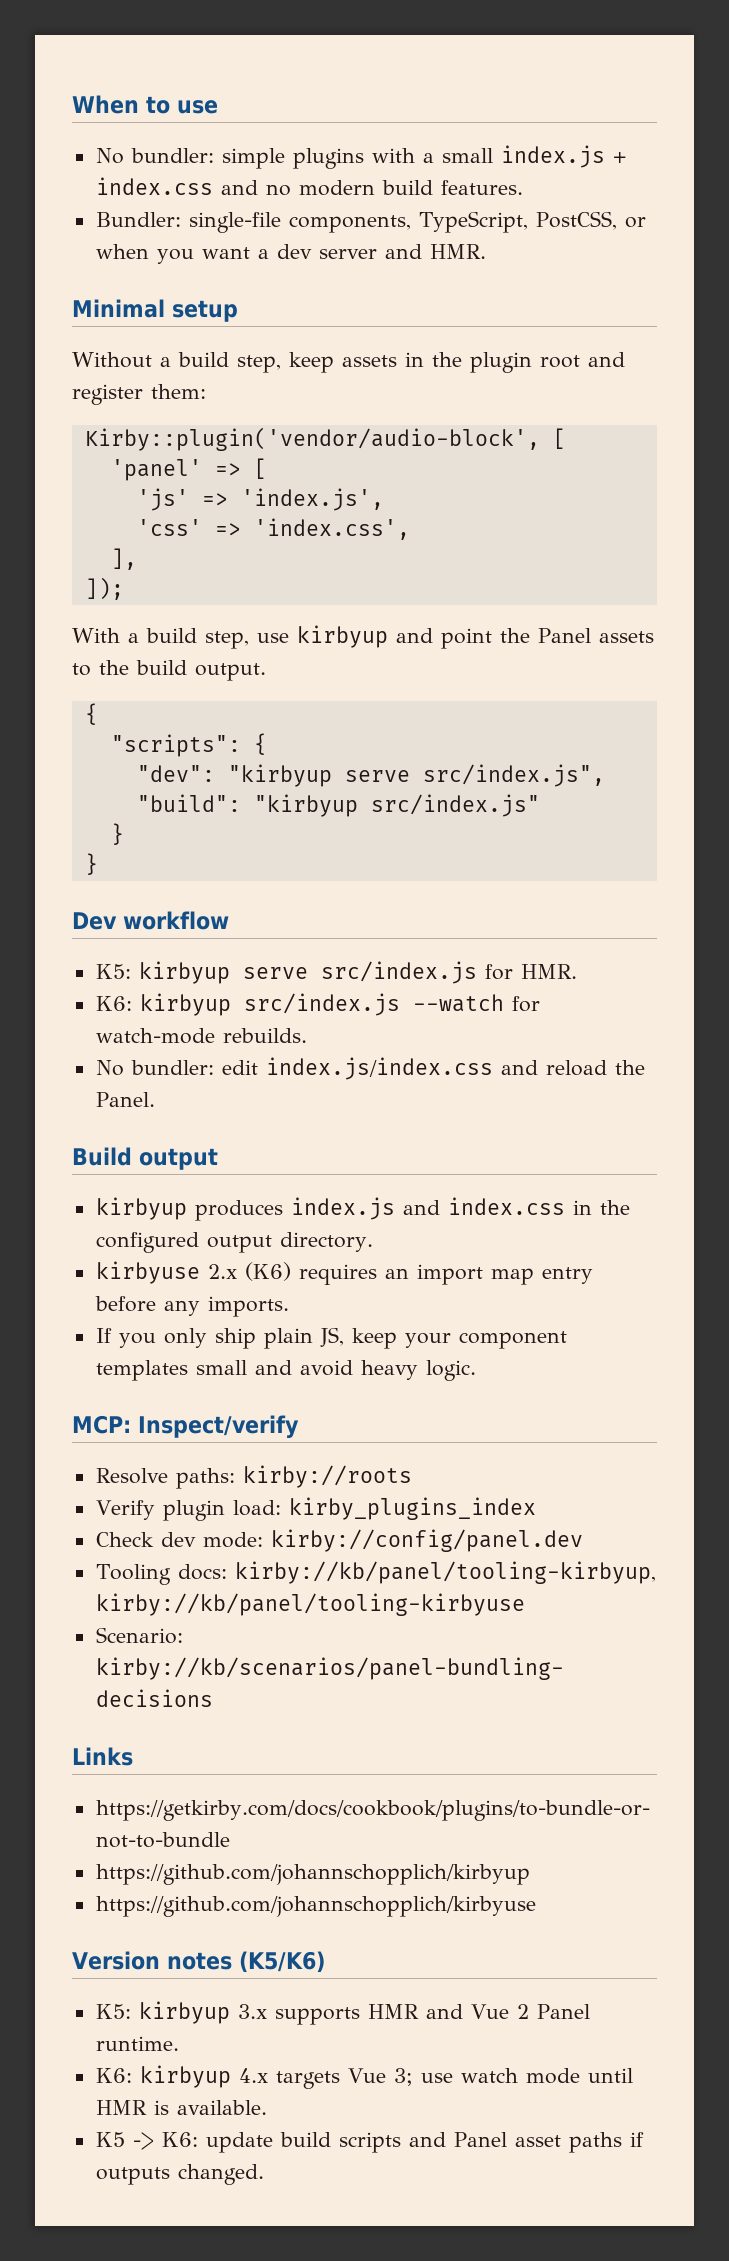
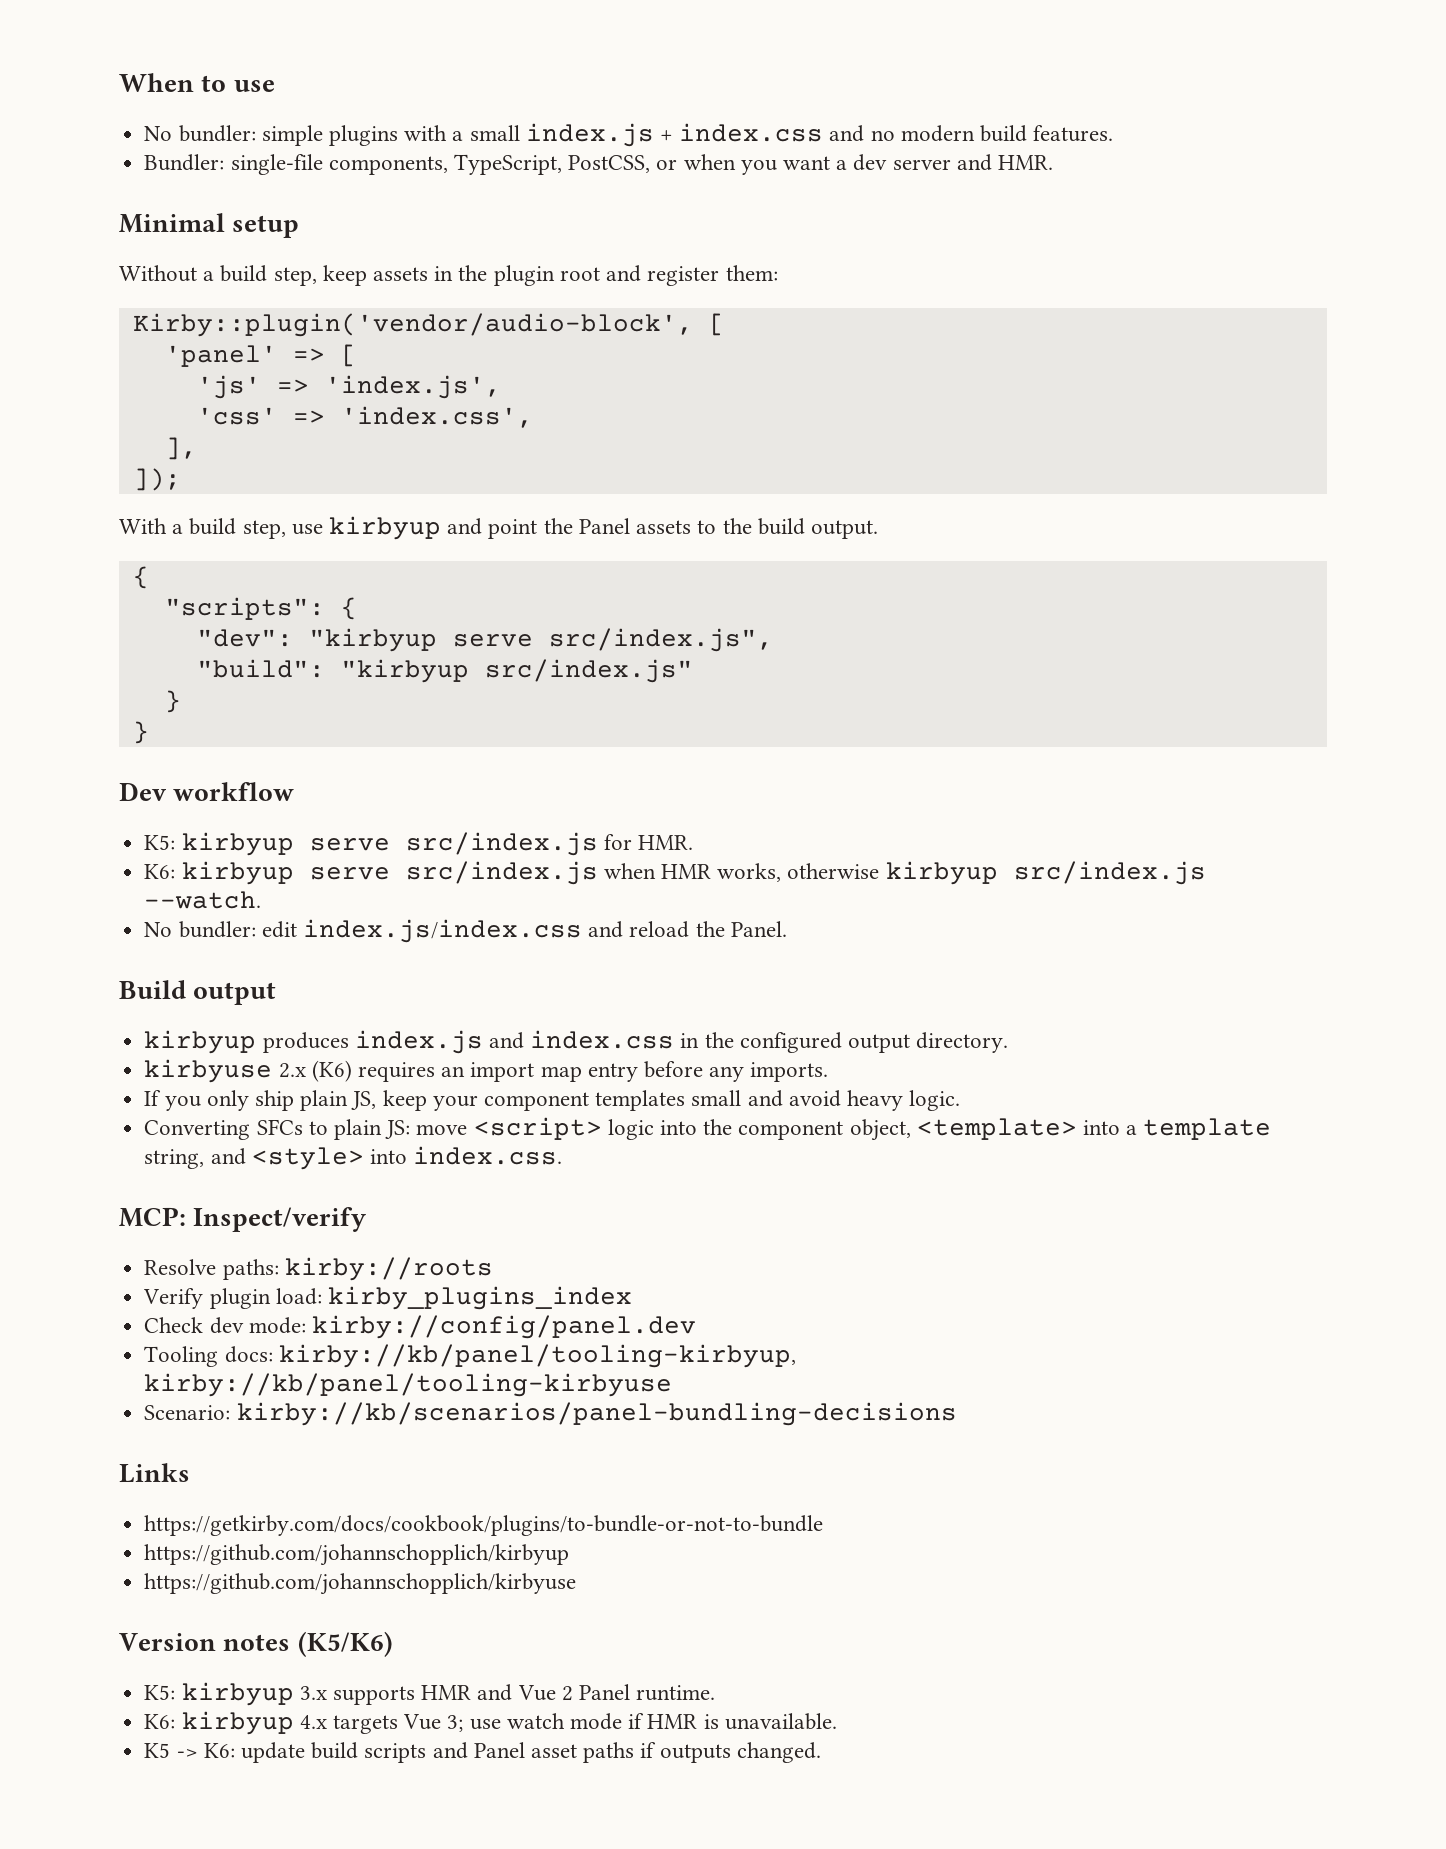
- K6: kirbyup src/index.js --watch for watch-mode rebuilds.
+ K6: kirbyup serve src/index.js when HMR works, otherwise kirbyup src/index.js --watch.
+ Converting SFCs to plain JS: move <script> logic into the component object, <template> into a template string, and <style> into index.css.
- K6: kirbyup 4.x targets Vue 3; use watch mode until HMR is available.
+ K6: kirbyup 4.x targets Vue 3; use watch mode if HMR is unavailable.

